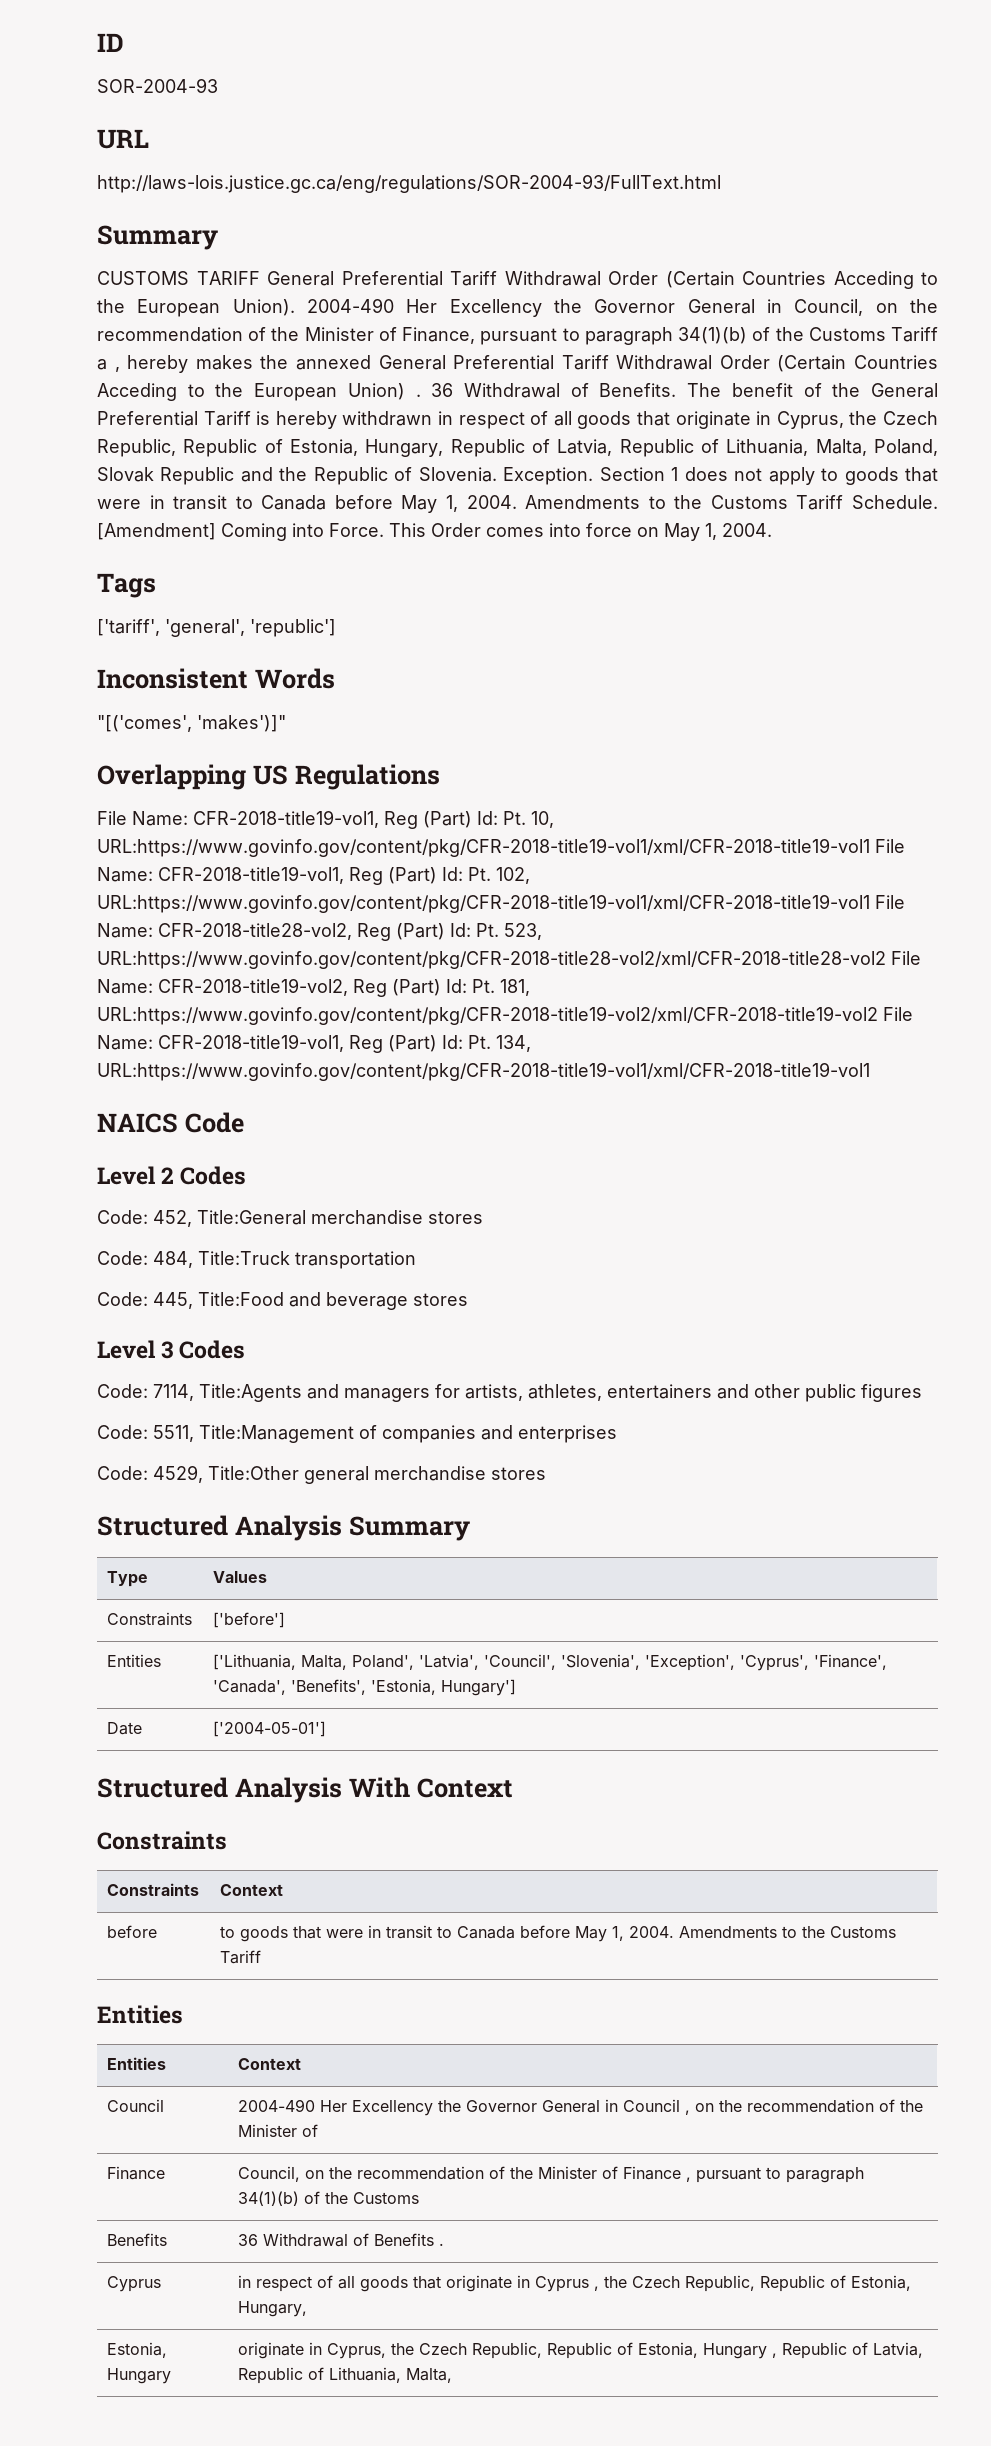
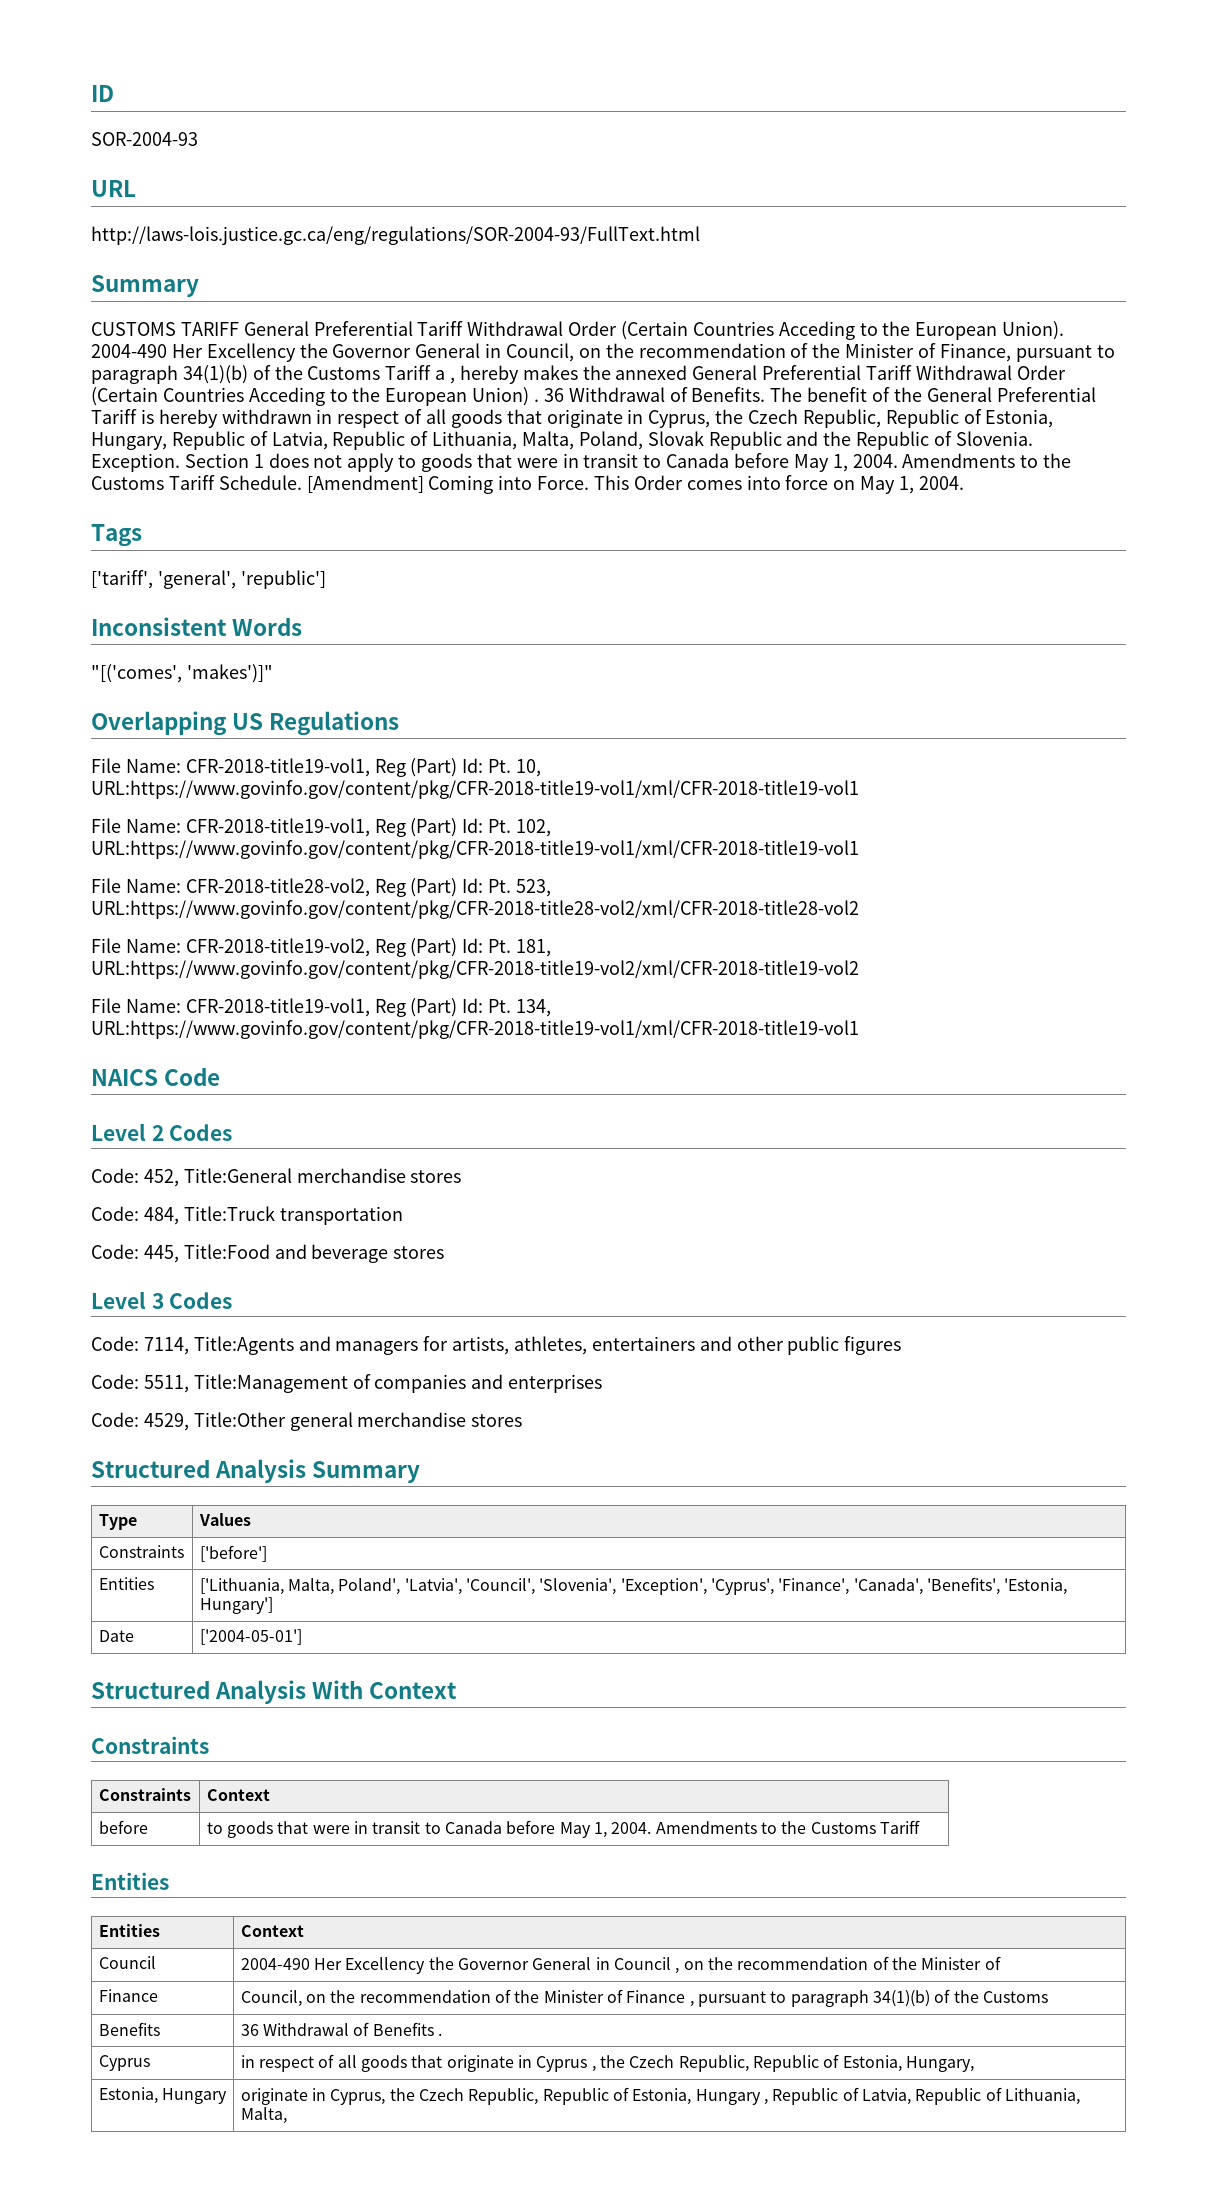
- File Name: CFR-2018-title19-vol1, Reg (Part) Id: Pt. 10, URL:https://www.govinfo.gov/content/pkg/CFR-2018-title19-vol1/xml/CFR-2018-title19-vol1 File Name: CFR-2018-title19-vol1, Reg (Part) Id: Pt. 102, URL:https://www.govinfo.gov/content/pkg/CFR-2018-title19-vol1/xml/CFR-2018-title19-vol1 File Name: CFR-2018-title28-vol2, Reg (Part) Id: Pt. 523, URL:https://www.govinfo.gov/content/pkg/CFR-2018-title28-vol2/xml/CFR-2018-title28-vol2 File Name: CFR-2018-title19-vol2, Reg (Part) Id: Pt. 181, URL:https://www.govinfo.gov/content/pkg/CFR-2018-title19-vol2/xml/CFR-2018-title19-vol2 File Name: CFR-2018-title19-vol1, Reg (Part) Id: Pt. 134, URL:https://www.govinfo.gov/content/pkg/CFR-2018-title19-vol1/xml/CFR-2018-title19-vol1
+ File Name: CFR-2018-title19-vol1, Reg (Part) Id: Pt. 10, URL:https://www.govinfo.gov/content/pkg/CFR-2018-title19-vol1/xml/CFR-2018-title19-vol1
+ File Name: CFR-2018-title19-vol1, Reg (Part) Id: Pt. 102, URL:https://www.govinfo.gov/content/pkg/CFR-2018-title19-vol1/xml/CFR-2018-title19-vol1
+ File Name: CFR-2018-title28-vol2, Reg (Part) Id: Pt. 523, URL:https://www.govinfo.gov/content/pkg/CFR-2018-title28-vol2/xml/CFR-2018-title28-vol2
+ File Name: CFR-2018-title19-vol2, Reg (Part) Id: Pt. 181, URL:https://www.govinfo.gov/content/pkg/CFR-2018-title19-vol2/xml/CFR-2018-title19-vol2
+ File Name: CFR-2018-title19-vol1, Reg (Part) Id: Pt. 134, URL:https://www.govinfo.gov/content/pkg/CFR-2018-title19-vol1/xml/CFR-2018-title19-vol1

